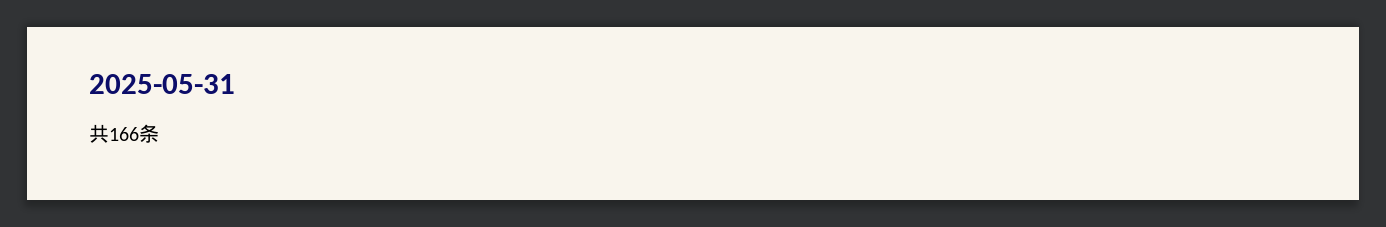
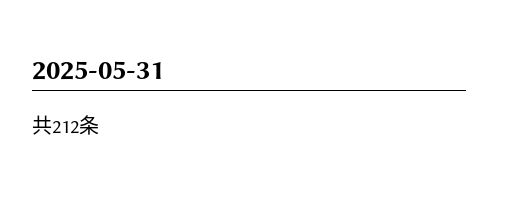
- 共166条
+ 共212条

